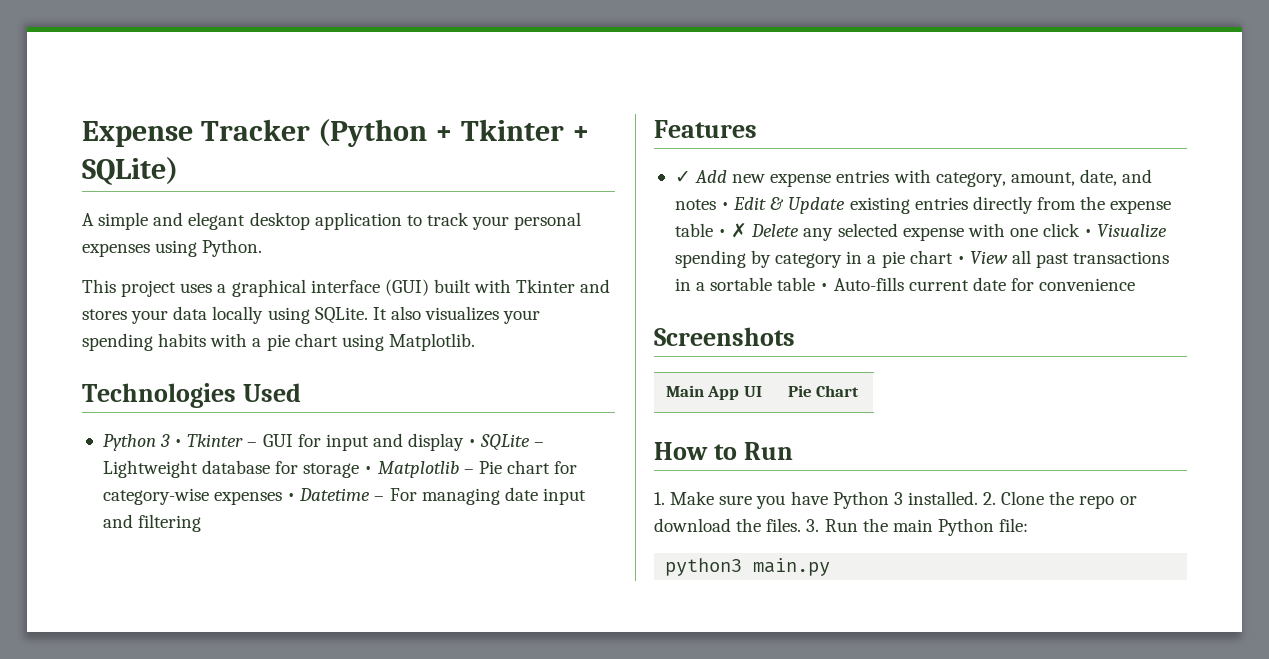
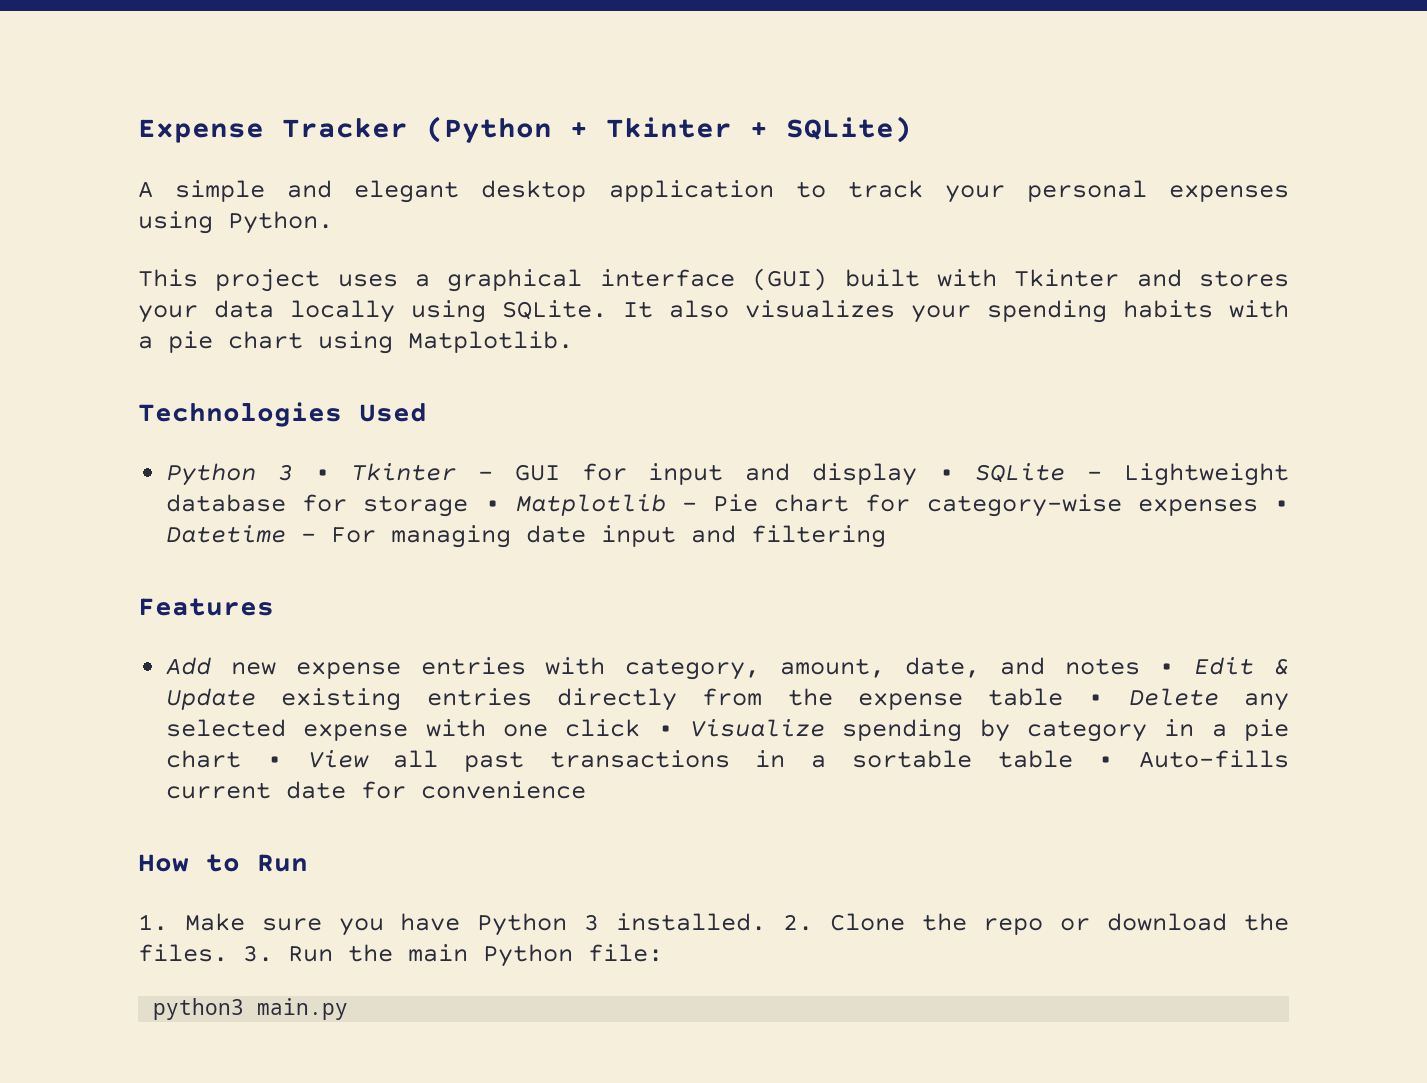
- ✓ Add new expense entries with category, amount, date, and notes • Edit & Update existing entries directly from the expense table • ✗ Delete any selected expense with one click • Visualize spending by category in a pie chart • View all past transactions in a sortable table • Auto-fills current date for convenience
+ Add new expense entries with category, amount, date, and notes • Edit & Update existing entries directly from the expense table • Delete any selected expense with one click • Visualize spending by category in a pie chart • View all past transactions in a sortable table • Auto-fills current date for convenience
- Screenshots
- Main App UI | Pie Chart

